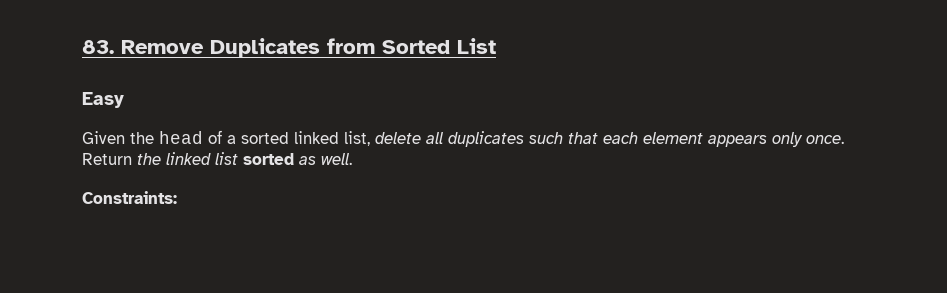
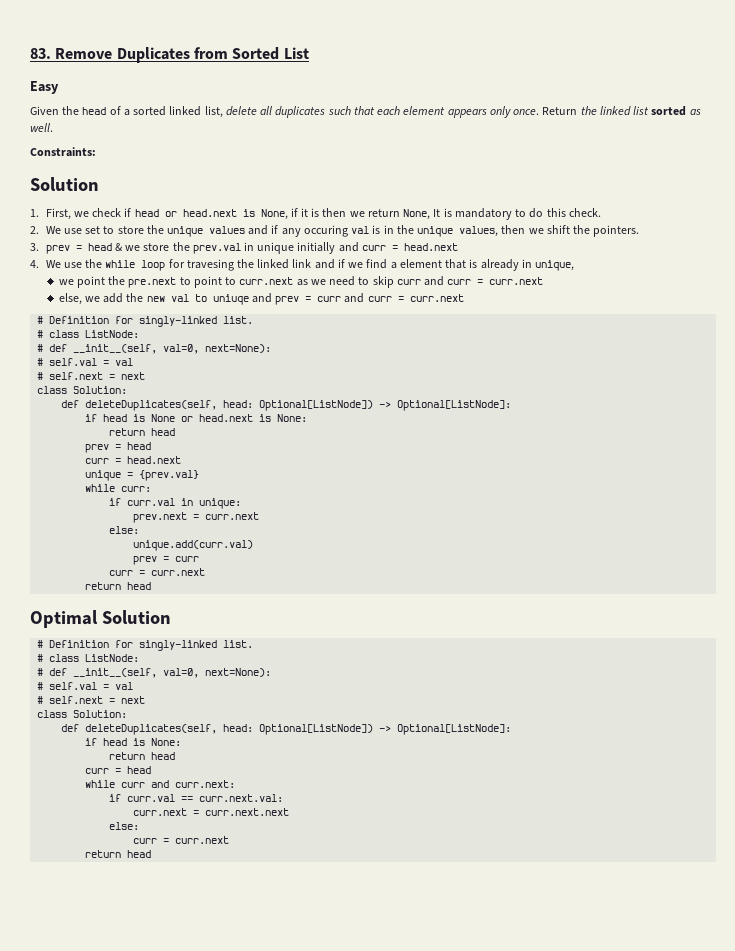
  Constraints:
+ Solution
+ 1. First, we check if head or head.next is None, if it is then we return None, It is mandatory to do this check.
+ 2. We use set to store the unique values and if any occuring val is in the unique values, then we shift the pointers.
+ 3. prev = head & we store the prev.val in unique initially and curr = head.next
+ 4. We use the while loop for travesing the linked link and if we find a element that is already in unique,
+ we point the pre.next to point to curr.next as we need to skip curr and curr = curr.next
+ else, we add the new val to uniuqe and prev = curr and curr = curr.next
+ # Definition for singly-linked list.
+ # class ListNode:
+ # def __init__(self, val=0, next=None):
+ # self.val = val
+ # self.next = next
+ class Solution:
+ def deleteDuplicates(self, head: Optional[ListNode]) -> Optional[ListNode]:
+ if head is None or head.next is None:
+ return head
+ prev = head
+ curr = head.next
+ unique = {prev.val}
+ while curr:
+ if curr.val in unique:
+ prev.next = curr.next
+ else:
+ unique.add(curr.val)
+ prev = curr
+ curr = curr.next
+ return head
+ Optimal Solution
+ # Definition for singly-linked list.
+ # class ListNode:
+ # def __init__(self, val=0, next=None):
+ # self.val = val
+ # self.next = next
+ class Solution:
+ def deleteDuplicates(self, head: Optional[ListNode]) -> Optional[ListNode]:
+ if head is None:
+ return head
+ curr = head
+ while curr and curr.next:
+ if curr.val == curr.next.val:
+ curr.next = curr.next.next
+ else:
+ curr = curr.next
+ return head

